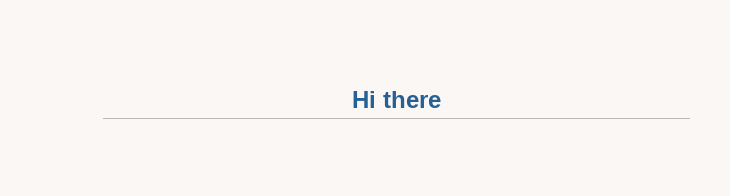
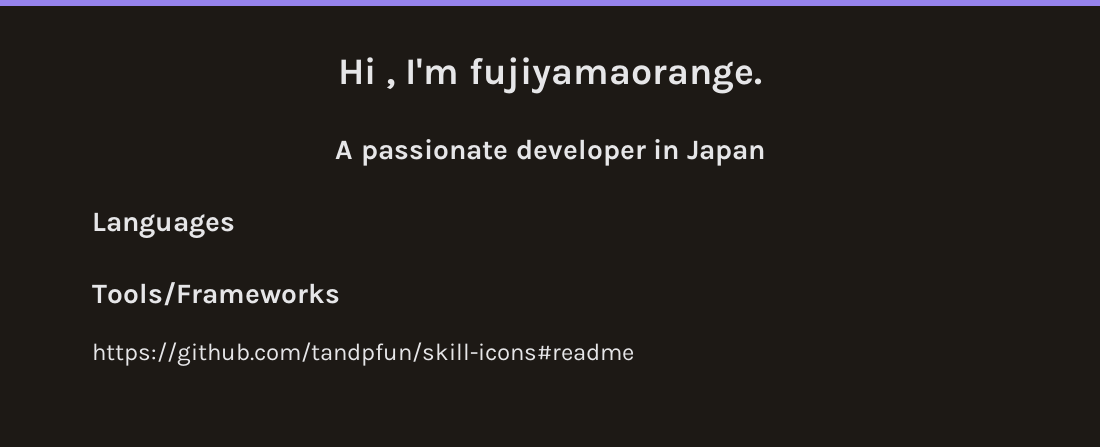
- Hi there
+ Hi , I'm fujiyamaorange.
+ A passionate developer in Japan
+ Languages
+ Tools/Frameworks
+ https://github.com/tandpfun/skill-icons#readme

